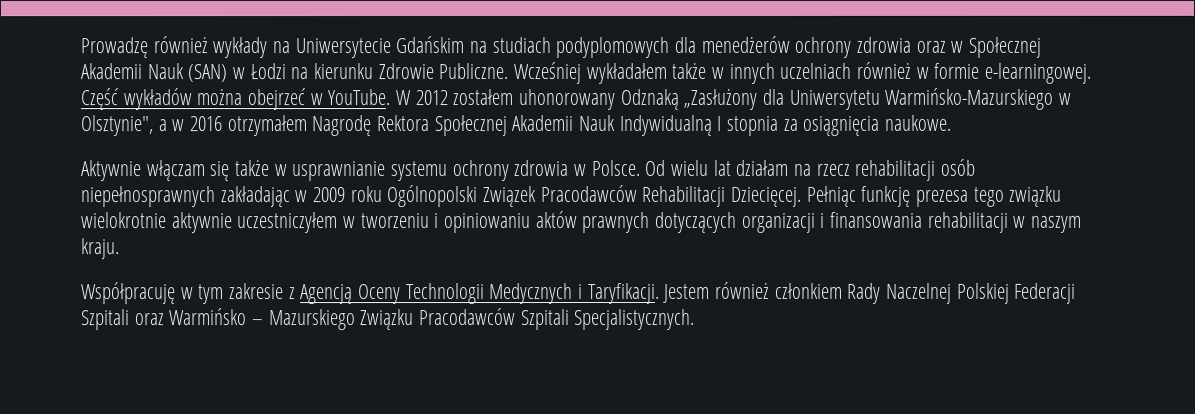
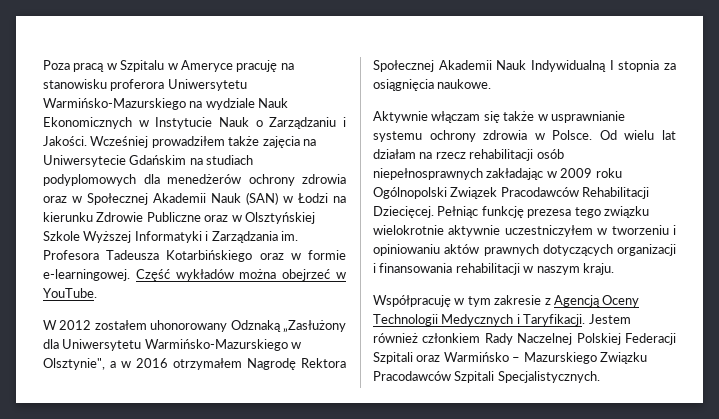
- Prowadzę również wykłady na Uniwersytecie Gdańskim na studiach podyplomowych dla menedżerów ochrony zdrowia oraz w Społecznej Akademii Nauk (SAN) w Łodzi na kierunku Zdrowie Publiczne. Wcześniej wykładałem także w innych uczelniach również w formie e-learningowej.
+ Poza pracą w Szpitalu w Ameryce pracuję na stanowisku proferora Uniwersytetu Warmińsko-Mazurskiego na wydziale Nauk Ekonomicznych w Instytucie Nauk o Zarządzaniu i Jakości. Wcześniej prowadziłem także zajęcia na Uniwersytecie Gdańskim na studiach podyplomowych dla menedżerów ochrony zdrowia oraz w Społecznej Akademii Nauk (SAN) w Łodzi na kierunku Zdrowie Publiczne oraz w Olsztyńskiej Szkole Wyższej Informatyki i Zarządzania im. Profesora Tadeusza Kotarbińskiego oraz w formie e-learningowej.
- Część wykładów można obejrzeć w YouTube. W 2012 zostałem uhonorowany Odznaką „Zasłużony dla Uniwersytetu Warmińsko-Mazurskiego w Olsztynie", a w 2016 otrzymałem Nagrodę Rektora Społecznej Akademii Nauk Indywidualną I stopnia za osiągnięcia naukowe.
+ Część wykładów można obejrzeć w YouTube.
+ W 2012 zostałem uhonorowany Odznaką „Zasłużony dla Uniwersytetu Warmińsko-Mazurskiego w Olsztynie", a w 2016 otrzymałem Nagrodę Rektora Społecznej Akademii Nauk Indywidualną I stopnia za osiągnięcia naukowe.

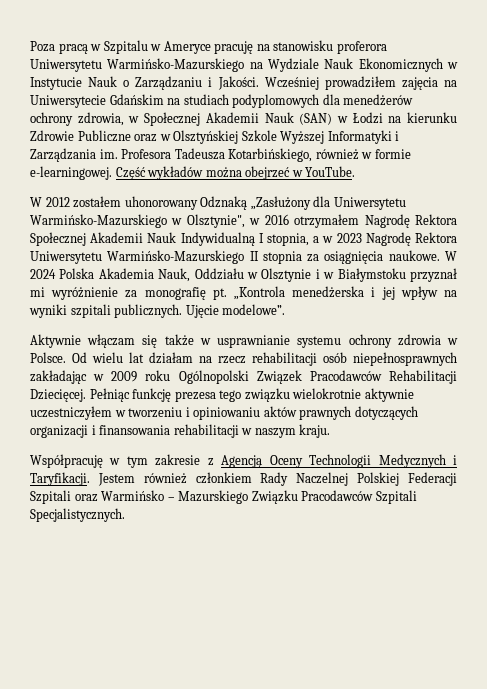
- Poza pracą w Szpitalu w Ameryce pracuję na stanowisku proferora Uniwersytetu Warmińsko-Mazurskiego na wydziale Nauk Ekonomicznych w Instytucie Nauk o Zarządzaniu i Jakości.
+ Poza pracą w Szpitalu w Ameryce pracuję na stanowisku proferora Uniwersytetu Warmińsko-Mazurskiego na Wydziale Nauk Ekonomicznych w Instytucie Nauk o Zarządzaniu i Jakości.
- Wcześniej prowadziłem także zajęcia na Uniwersytecie Gdańskim na studiach podyplomowych dla menedżerów ochrony zdrowia oraz w Społecznej Akademii Nauk (SAN) w Łodzi na kierunku Zdrowie Publiczne oraz w Olsztyńskiej Szkole Wyższej Informatyki i Zarządzania im.
+ Wcześniej prowadziłem zajęcia na Uniwersytecie Gdańskim na studiach podyplomowych dla menedżerów ochrony zdrowia, w Społecznej Akademii Nauk (SAN) w Łodzi na kierunku Zdrowie Publiczne oraz w Olsztyńskiej Szkole Wyższej Informatyki i Zarządzania im.
- Profesora Tadeusza Kotarbińskiego oraz w formie e-learningowej.
+ Profesora Tadeusza Kotarbińskiego, również w formie e-learningowej.
- W 2012 zostałem uhonorowany Odznaką „Zasłużony dla Uniwersytetu Warmińsko-Mazurskiego w Olsztynie", a w 2016 otrzymałem Nagrodę Rektora Społecznej Akademii Nauk Indywidualną I stopnia za osiągnięcia naukowe.
+ W 2012 zostałem uhonorowany Odznaką „Zasłużony dla Uniwersytetu Warmińsko-Mazurskiego w Olsztynie", w 2016 otrzymałem Nagrodę Rektora Społecznej Akademii Nauk Indywidualną I stopnia, a w 2023 Nagrodę Rektora Uniwersytetu Warmińsko-Mazurskiego II stopnia za osiągnięcia naukowe. W 2024 Polska Akademia Nauk, Oddziału w Olsztynie i w Białymstoku przyznał mi wyróżnienie za monografię pt. „Kontrola menedżerska i jej wpływ na wyniki szpitali publicznych. Ujęcie modelowe”.

